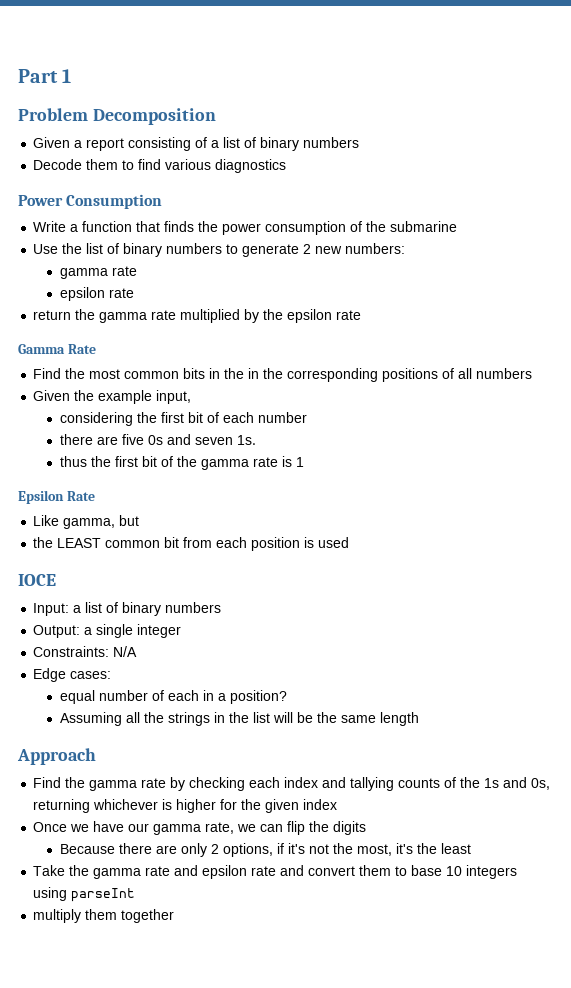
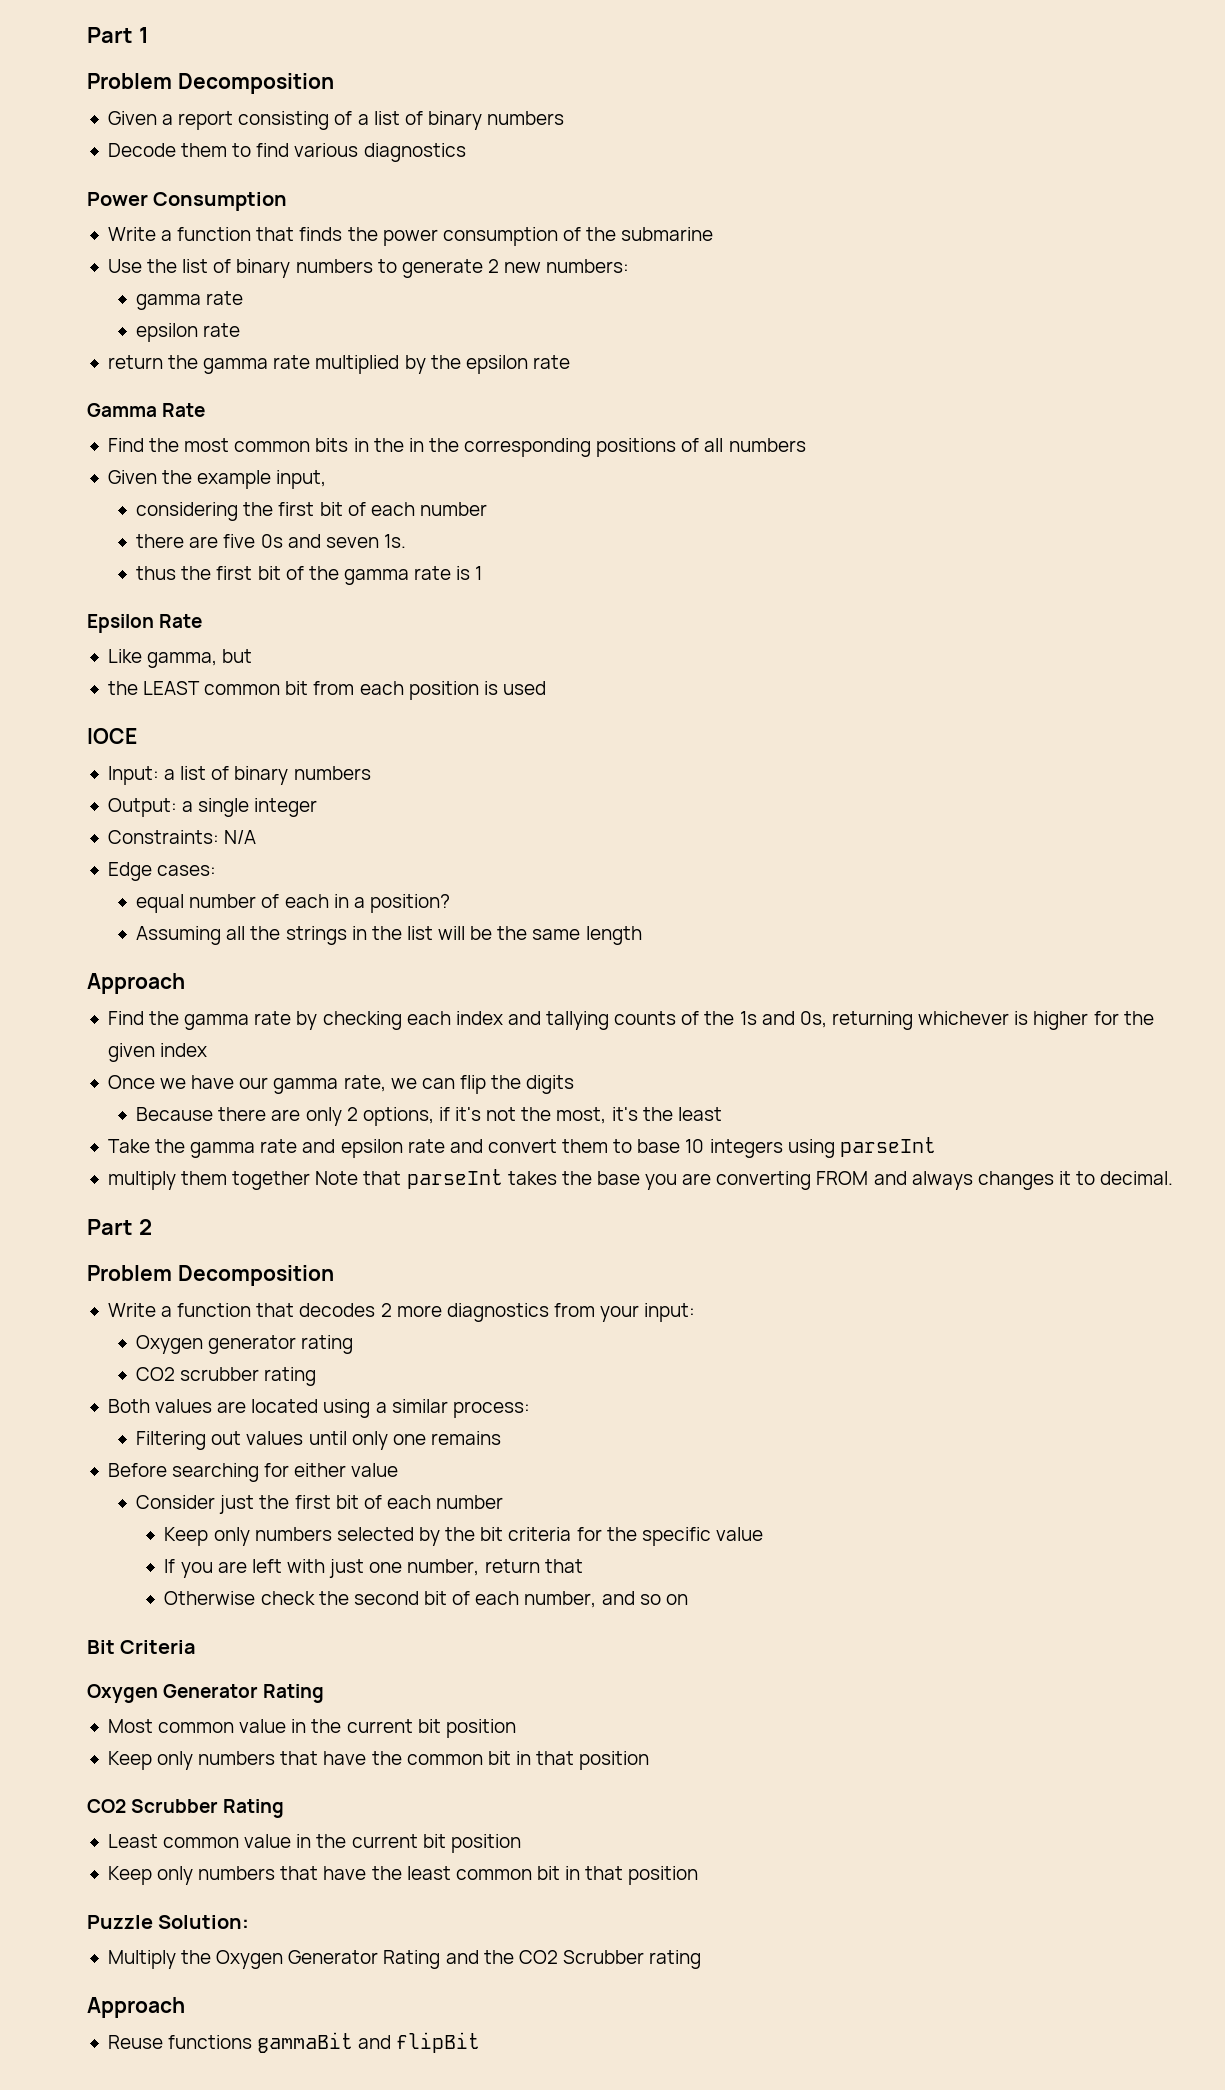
- multiply them together
+ multiply them together Note that parseInt takes the base you are converting FROM and always changes it to decimal.
+ Part 2
+ Problem Decomposition
+ Write a function that decodes 2 more diagnostics from your input:
+ Oxygen generator rating
+ CO2 scrubber rating
+ Both values are located using a similar process:
+ Filtering out values until only one remains
+ Before searching for either value
+ Consider just the first bit of each number
+ Keep only numbers selected by the bit criteria for the specific value
+ If you are left with just one number, return that
+ Otherwise check the second bit of each number, and so on
+ Bit Criteria
+ Oxygen Generator Rating
+ Most common value in the current bit position
+ Keep only numbers that have the common bit in that position
+ CO2 Scrubber Rating
+ Least common value in the current bit position
+ Keep only numbers that have the least common bit in that position
+ Puzzle Solution:
+ Multiply the Oxygen Generator Rating and the CO2 Scrubber rating
+ Approach
+ Reuse functions gammaBit and flipBit

